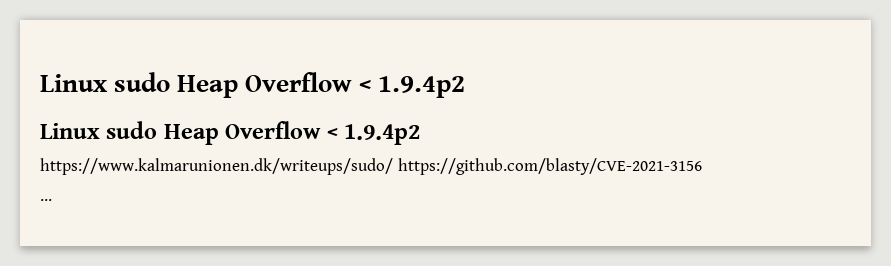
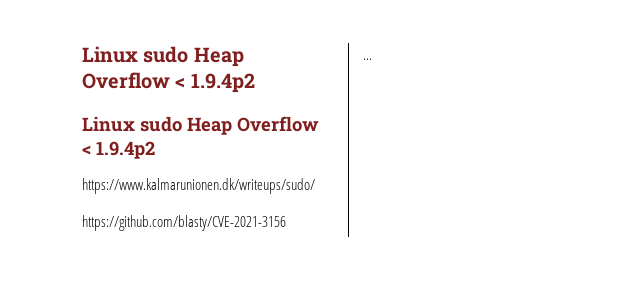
- https://www.kalmarunionen.dk/writeups/sudo/ https://github.com/blasty/CVE-2021-3156
+ https://www.kalmarunionen.dk/writeups/sudo/
+ https://github.com/blasty/CVE-2021-3156

